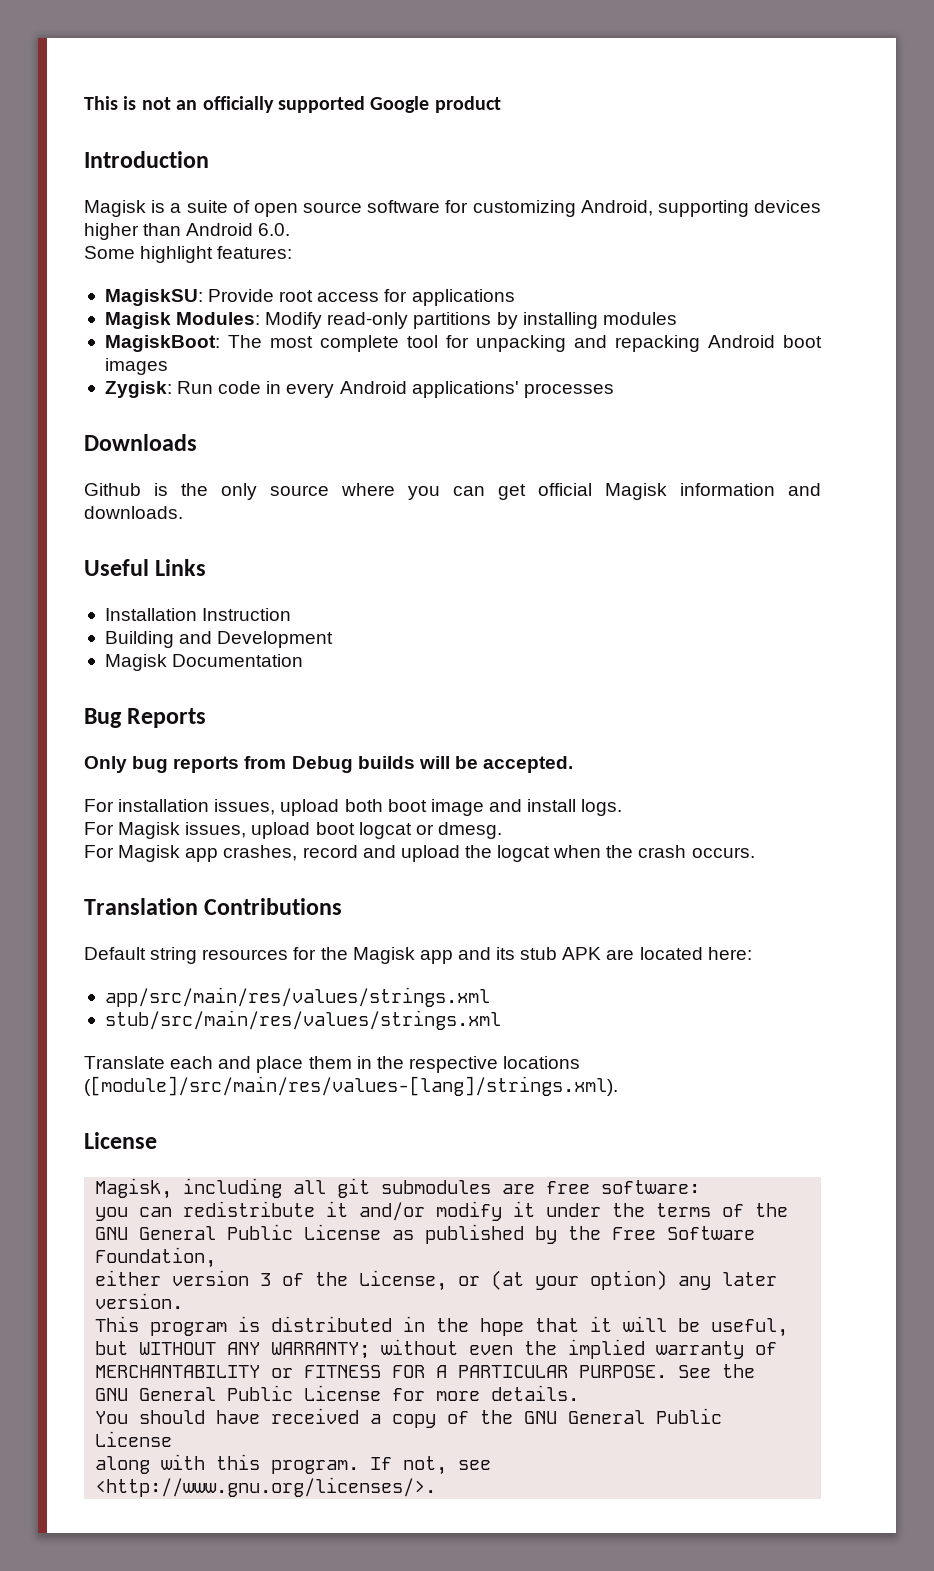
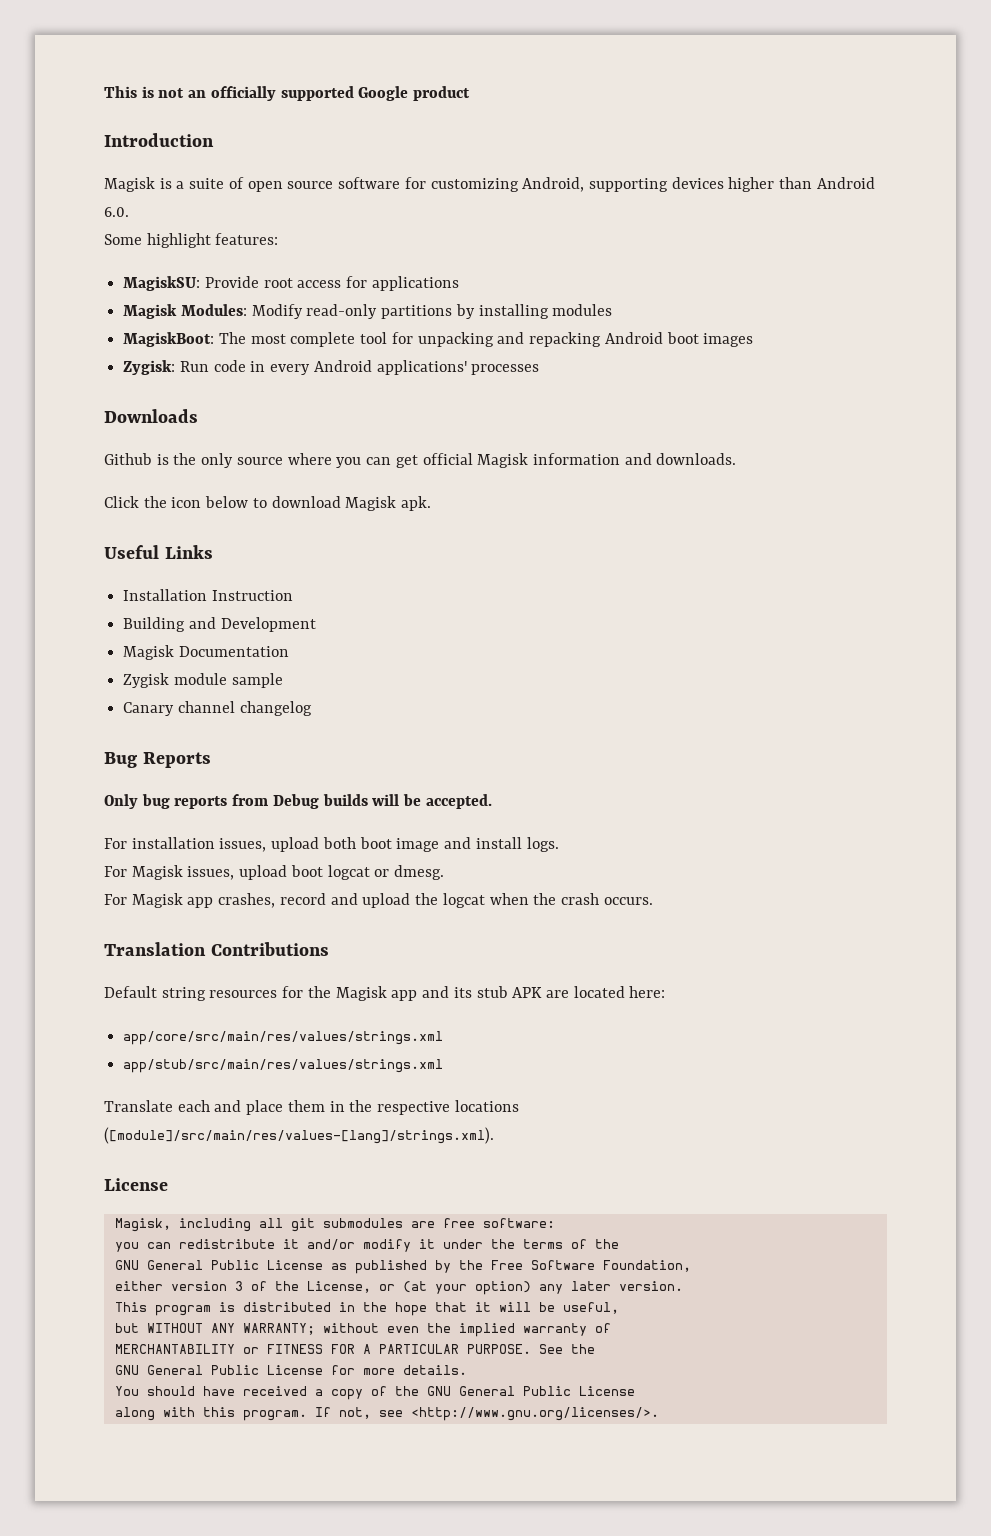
+ Click the icon below to download Magisk apk.
+ Zygisk module sample
+ Canary channel changelog
- app/src/main/res/values/strings.xml
- stub/src/main/res/values/strings.xml
+ app/core/src/main/res/values/strings.xml
+ app/stub/src/main/res/values/strings.xml

